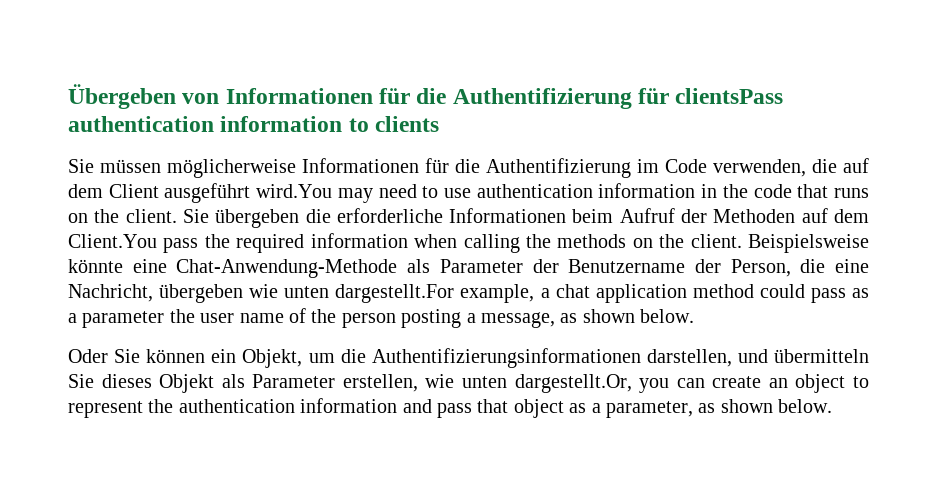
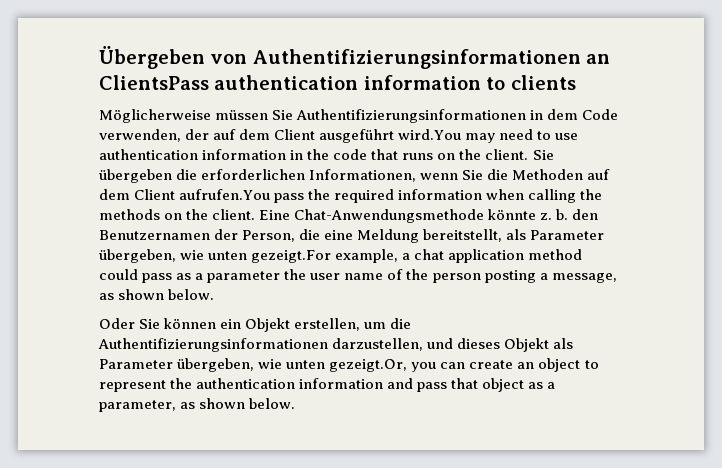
- Übergeben von Informationen für die Authentifizierung für clientsPass authentication information to clients
- Sie müssen möglicherweise Informationen für die Authentifizierung im Code verwenden, die auf dem Client ausgeführt wird.You may need to use authentication information in the code that runs on the client.
+ Übergeben von Authentifizierungsinformationen an ClientsPass authentication information to clients
+ Möglicherweise müssen Sie Authentifizierungsinformationen in dem Code verwenden, der auf dem Client ausgeführt wird.You may need to use authentication information in the code that runs on the client.
- Sie übergeben die erforderliche Informationen beim Aufruf der Methoden auf dem Client.You pass the required information when calling the methods on the client.
+ Sie übergeben die erforderlichen Informationen, wenn Sie die Methoden auf dem Client aufrufen.You pass the required information when calling the methods on the client.
- Beispielsweise könnte eine Chat-Anwendung-Methode als Parameter der Benutzername der Person, die eine Nachricht, übergeben wie unten dargestellt.For example, a chat application method could pass as a parameter the user name of the person posting a message, as shown below.
+ Eine Chat-Anwendungsmethode könnte z. b. den Benutzernamen der Person, die eine Meldung bereitstellt, als Parameter übergeben, wie unten gezeigt.For example, a chat application method could pass as a parameter the user name of the person posting a message, as shown below.
- Oder Sie können ein Objekt, um die Authentifizierungsinformationen darstellen, und übermitteln Sie dieses Objekt als Parameter erstellen, wie unten dargestellt.Or, you can create an object to represent the authentication information and pass that object as a parameter, as shown below.
+ Oder Sie können ein Objekt erstellen, um die Authentifizierungsinformationen darzustellen, und dieses Objekt als Parameter übergeben, wie unten gezeigt.Or, you can create an object to represent the authentication information and pass that object as a parameter, as shown below.

